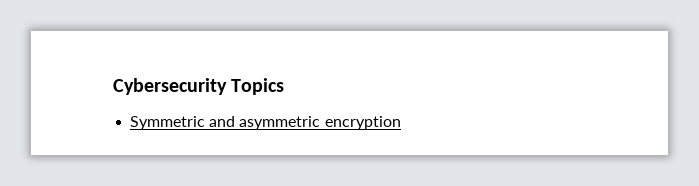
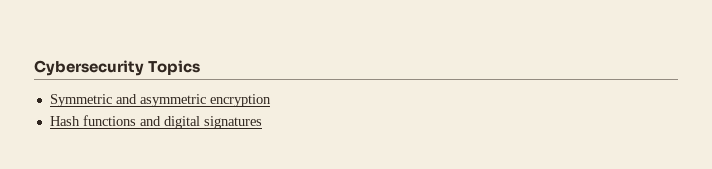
+ Hash functions and digital signatures

